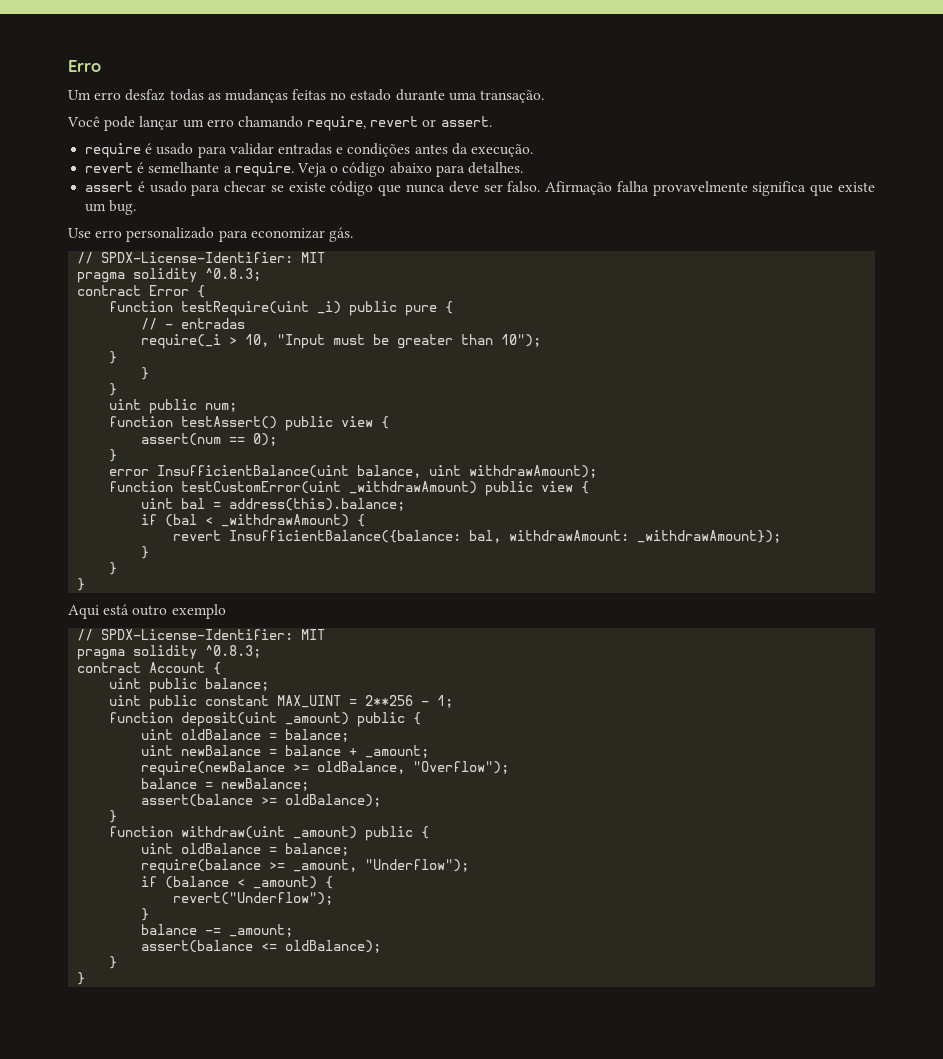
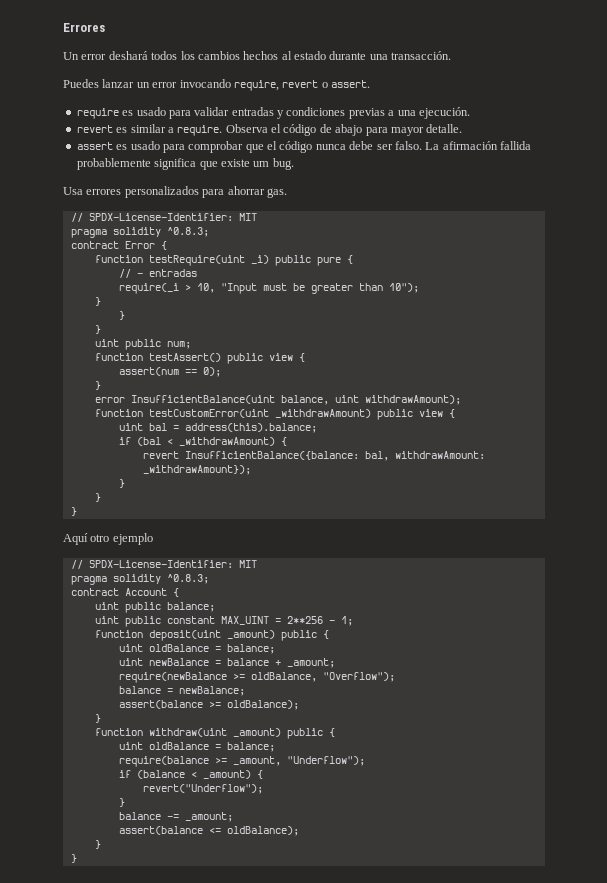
- Erro
- Um erro desfaz todas as mudanças feitas no estado durante uma transação.
- Você pode lançar um erro chamando require, revert or assert.
+ Errores
+ Un error deshará todos los cambios hechos al estado durante una transacción.
+ Puedes lanzar un error invocando require, revert o assert.
- require é usado para validar entradas e condições antes da execução.
- revert é semelhante a require. Veja o código abaixo para detalhes.
+ require es usado para validar entradas y condiciones previas a una ejecución.
+ revert es similar a require. Observa el código de abajo para mayor detalle.
- assert é usado para checar se existe código que nunca deve ser falso. Afirmação falha provavelmente significa que existe um bug.
+ assert es usado para comprobar que el código nunca debe ser falso. La afirmación fallida probablemente significa que existe um bug.
- Use erro personalizado para economizar gás.
+ Usa errores personalizados para ahorrar gas.
- Aqui está outro exemplo
+ Aquí otro ejemplo

